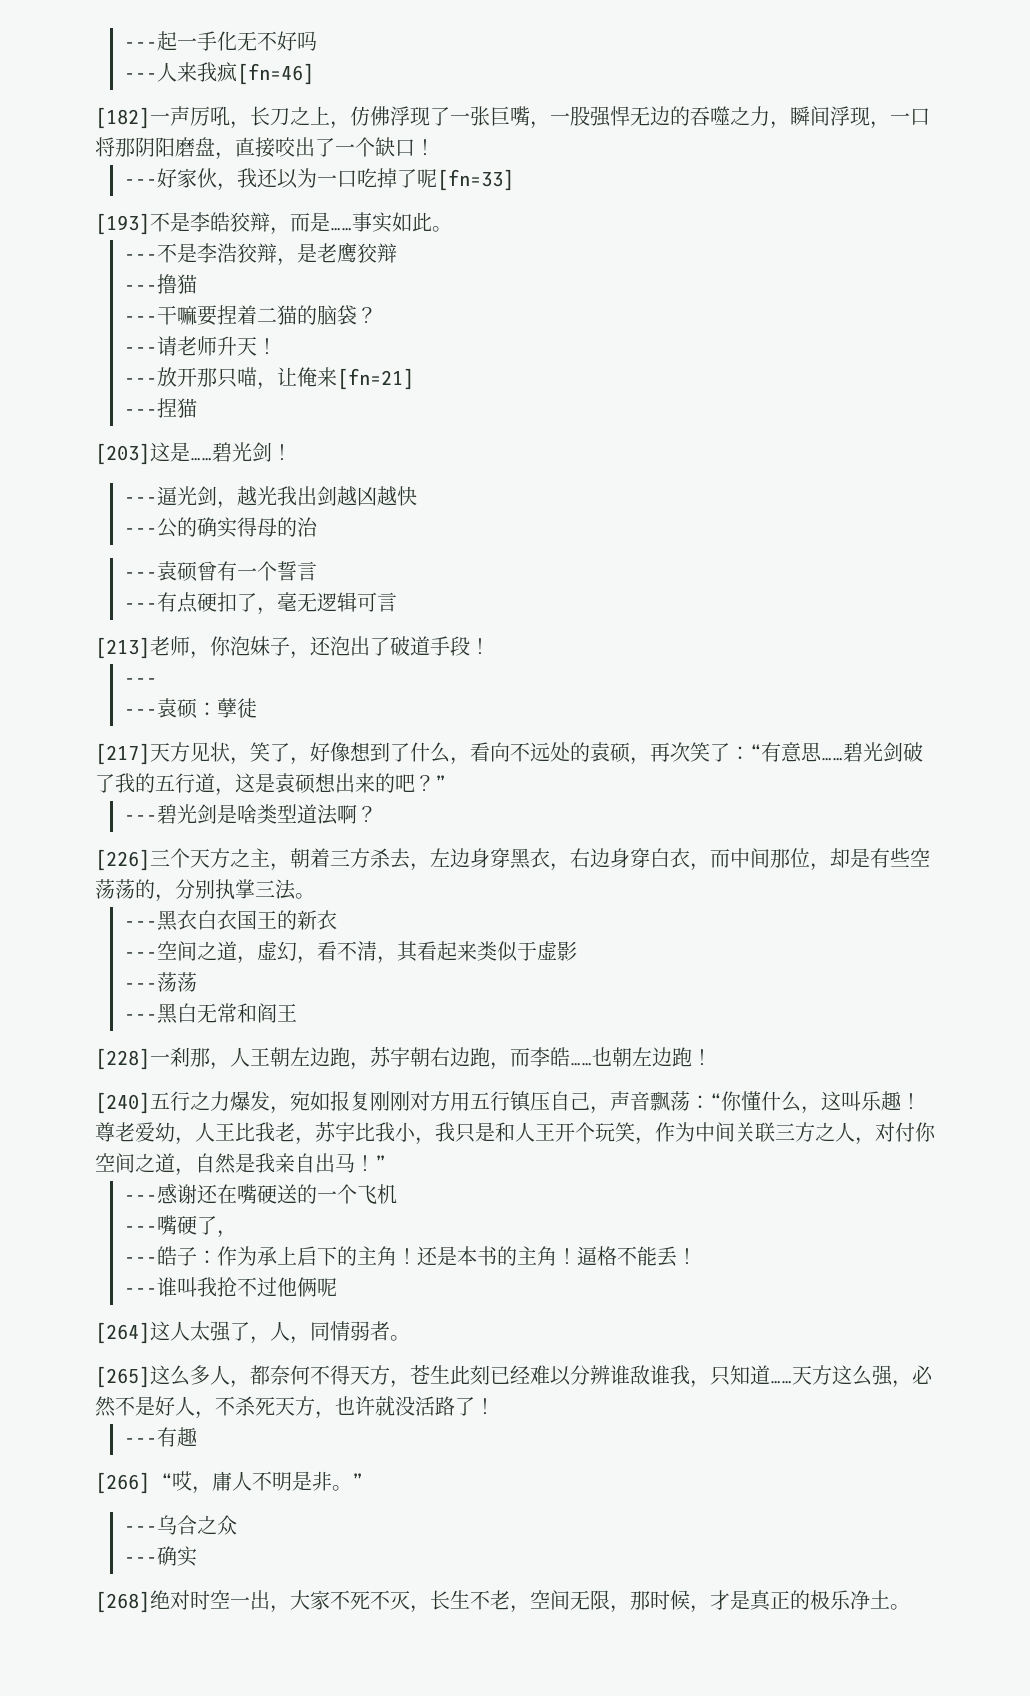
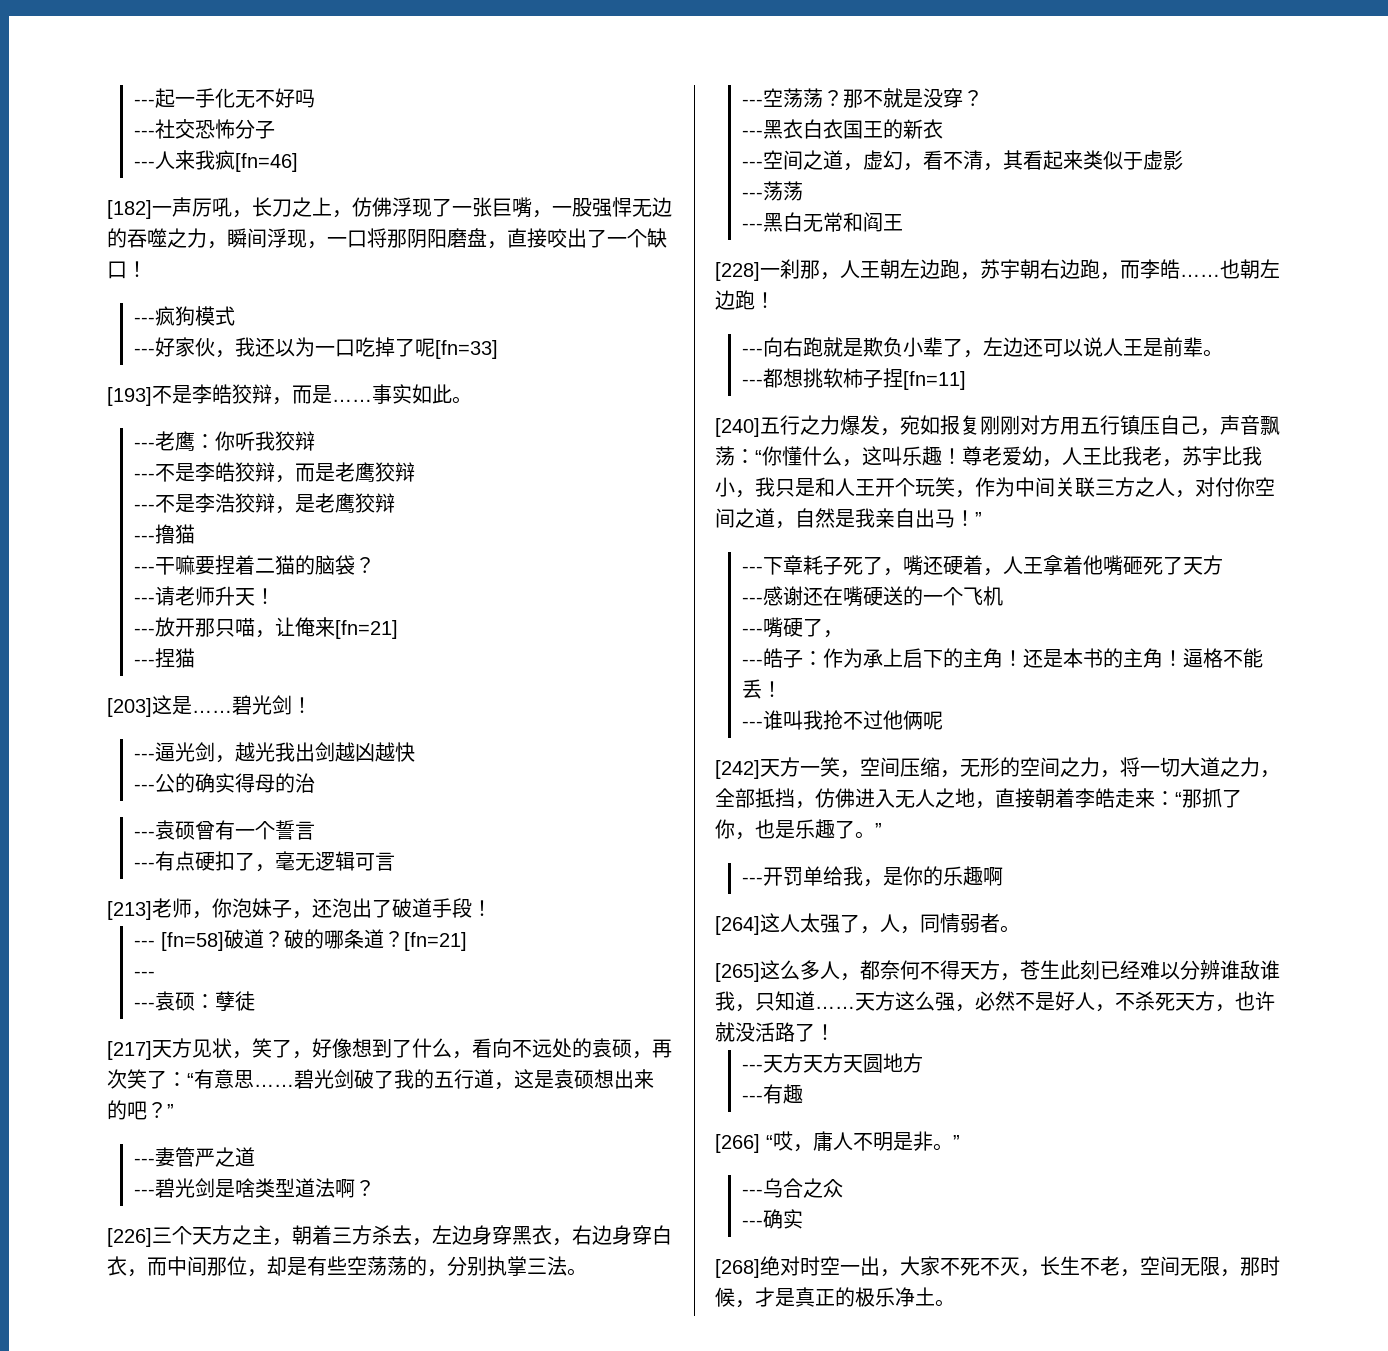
+ ---社交恐怖分子
+ ---疯狗模式
+ ---老鹰：你听我狡辩
+ ---不是李皓狡辩，而是老鹰狡辩
+ --- [fn=58]破道？破的哪条道？[fn=21]
+ ---妻管严之道
+ ---空荡荡？那不就是没穿？
+ ---向右跑就是欺负小辈了，左边还可以说人王是前辈。
+ ---都想挑软柿子捏[fn=11]
+ ---下章耗子死了，嘴还硬着，人王拿着他嘴砸死了天方
+ [242]天方一笑，空间压缩，无形的空间之力，将一切大道之力，全部抵挡，仿佛进入无人之地，直接朝着李皓走来：“那抓了你，也是乐趣了。”
+ ---开罚单给我，是你的乐趣啊
+ ---天方天方天圆地方

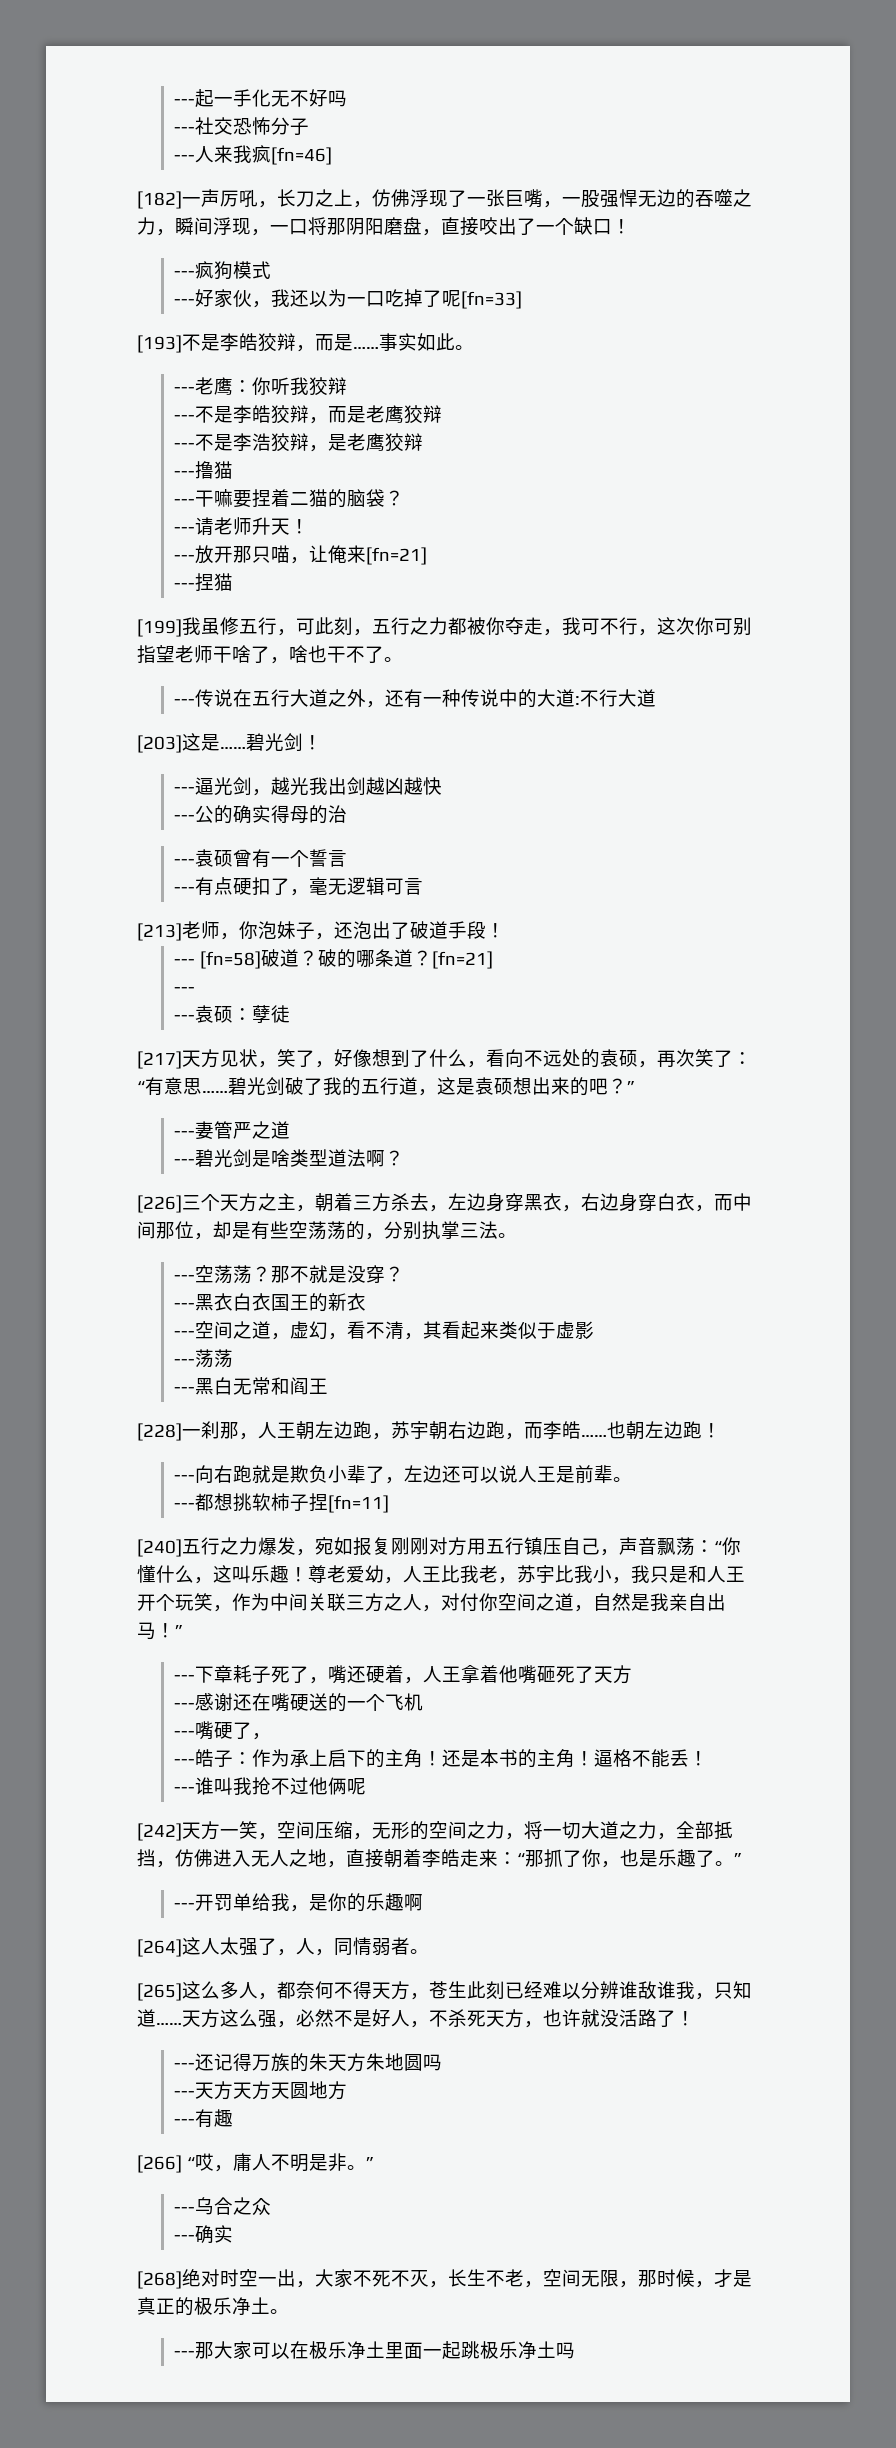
+ [199]我虽修五行，可此刻，五行之力都被你夺走，我可不行，这次你可别指望老师干啥了，啥也干不了。
+ ---传说在五行大道之外，还有一种传说中的大道:不行大道
+ ---还记得万族的朱天方朱地圆吗
+ ---那大家可以在极乐净土里面一起跳极乐净土吗

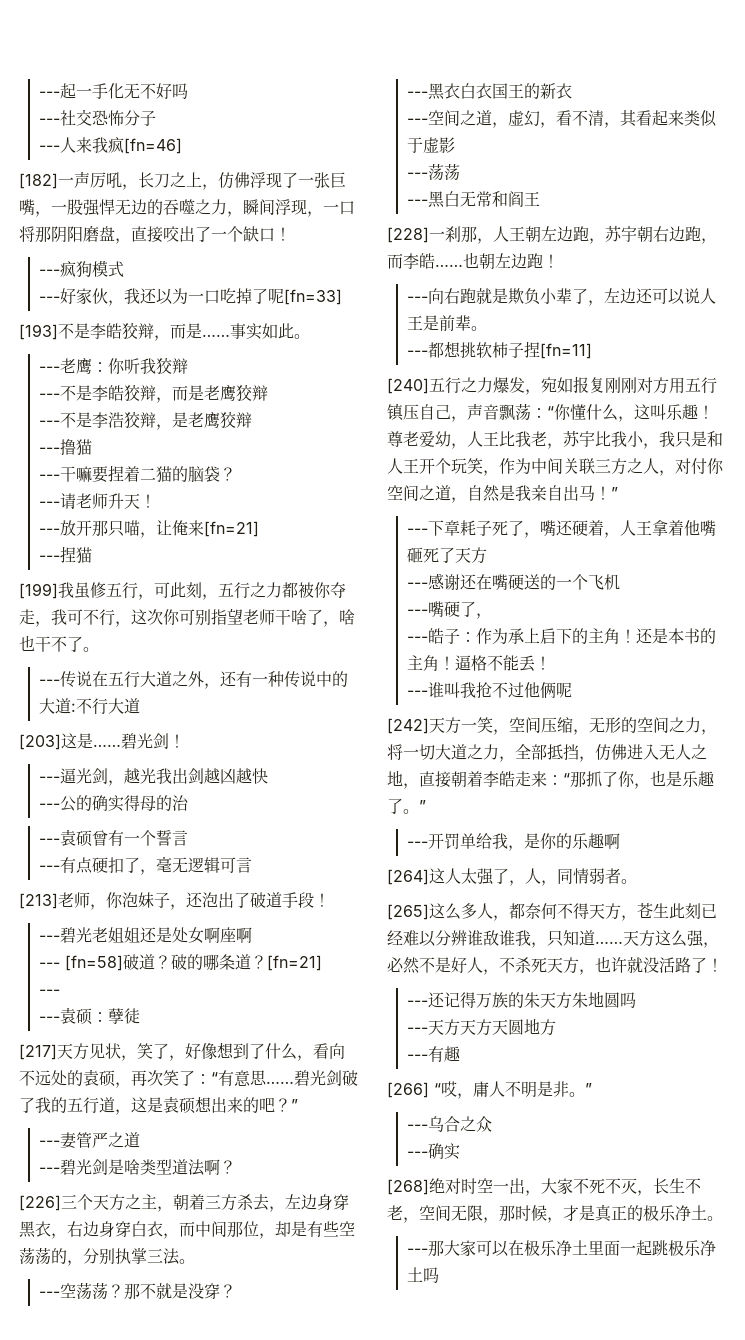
+ ---碧光老姐姐还是处女啊座啊

